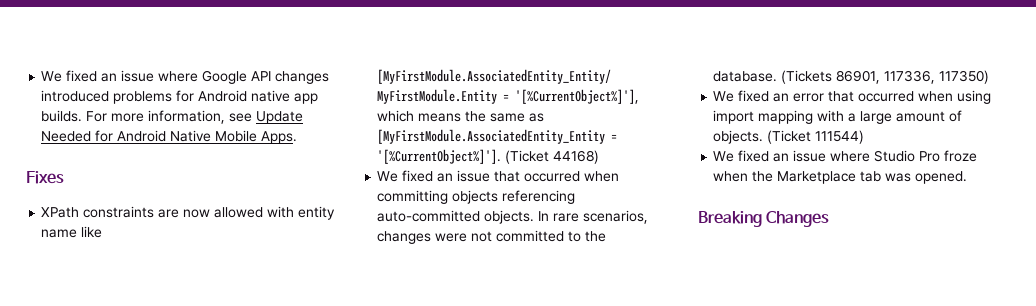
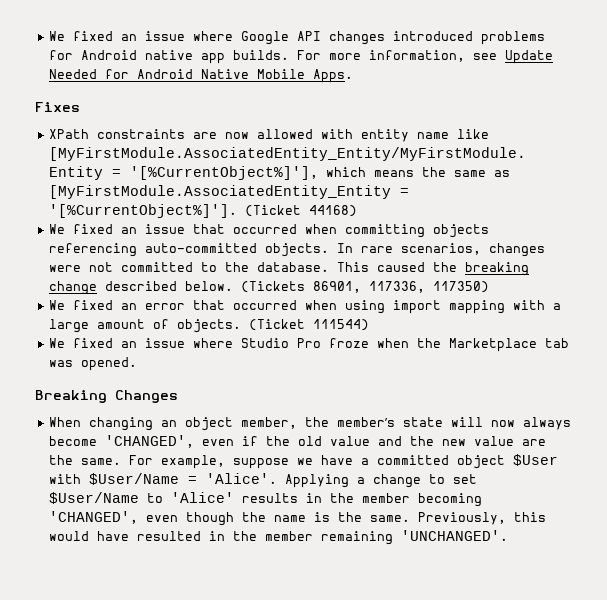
+ This caused the breaking change described below.
+ When changing an object member, the member’s state will now always become 'CHANGED', even if the old value and the new value are the same. For example, suppose we have a committed object $User with $User/Name = 'Alice'. Applying a change to set $User/Name to 'Alice' results in the member becoming 'CHANGED', even though the name is the same. Previously, this would have resulted in the member remaining 'UNCHANGED'.

